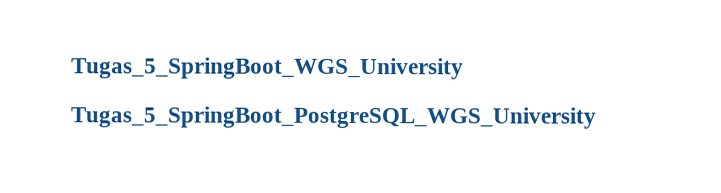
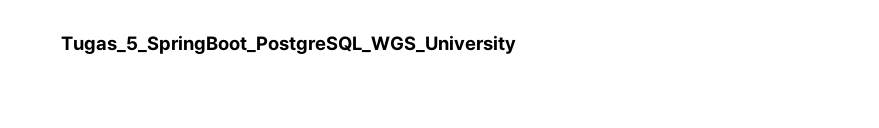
- Tugas_5_SpringBoot_WGS_University

